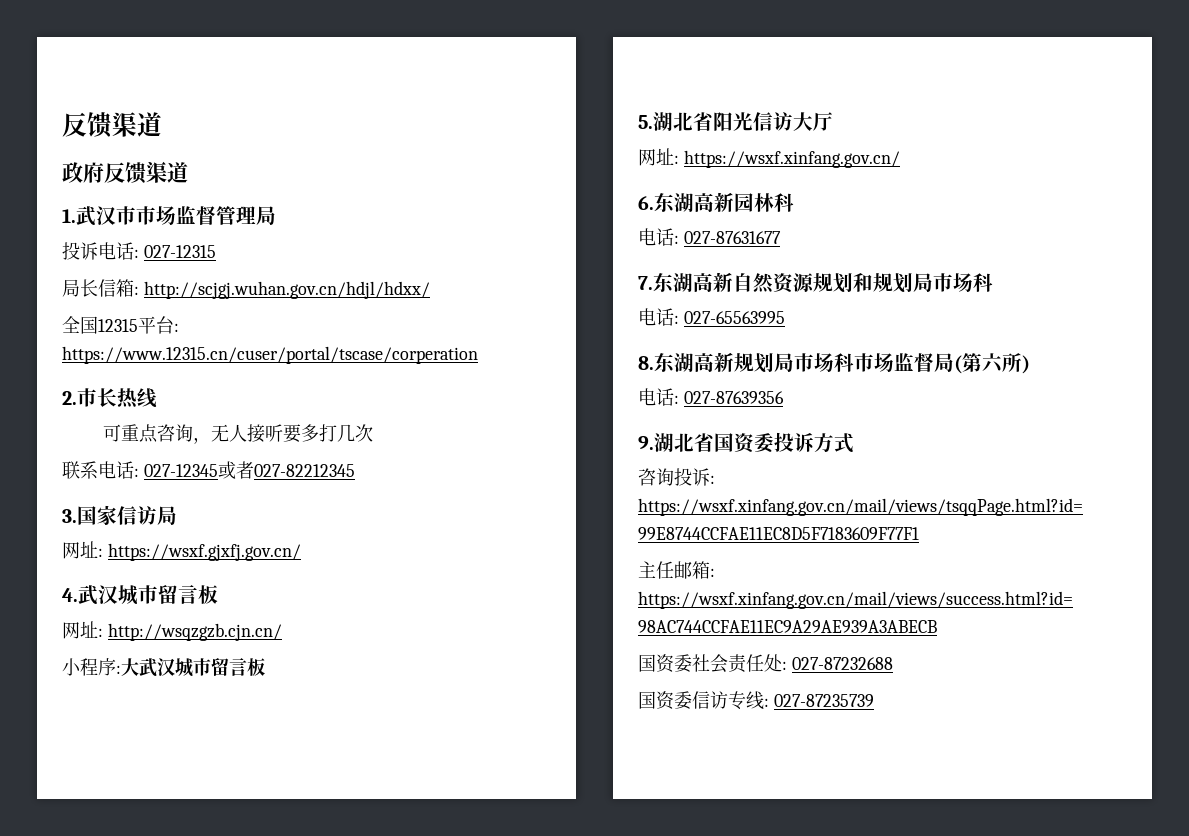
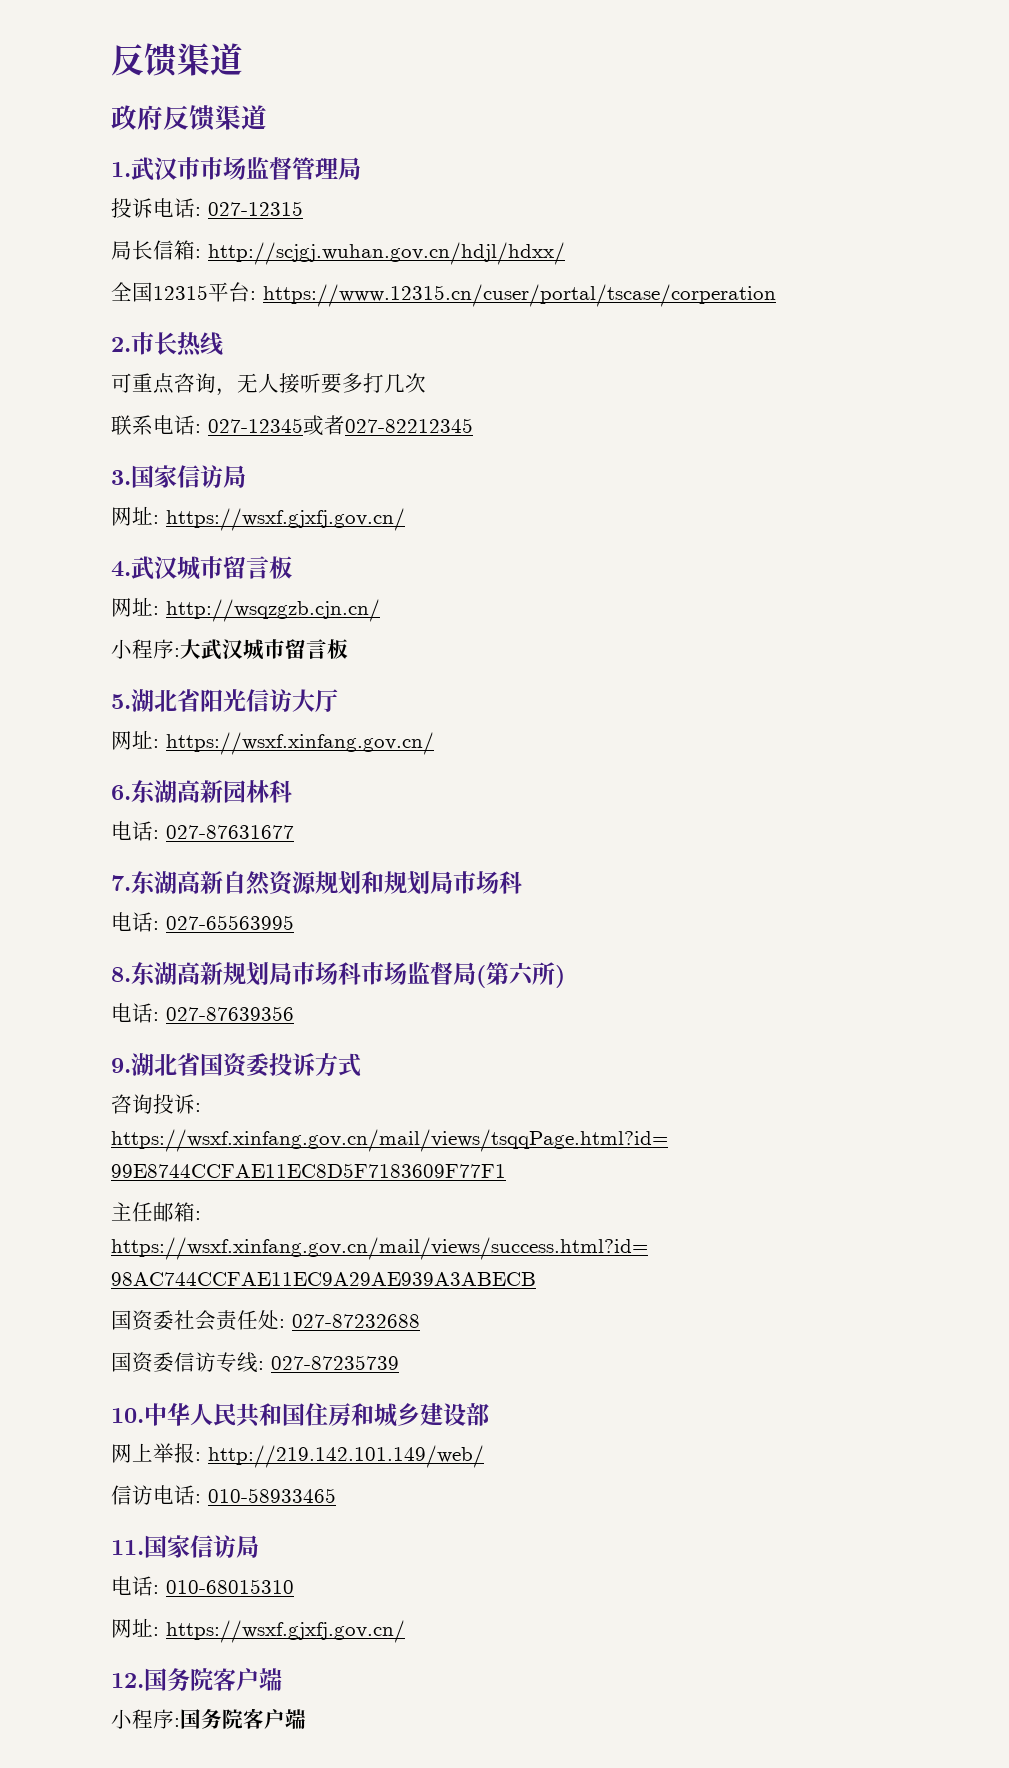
+ 10.中华人民共和国住房和城乡建设部
+ 网上举报: http://219.142.101.149/web/
+ 信访电话: 010-58933465
+ 11.国家信访局
+ 电话: 010-68015310
+ 网址: https://wsxf.gjxfj.gov.cn/
+ 12.国务院客户端
+ 小程序:国务院客户端

